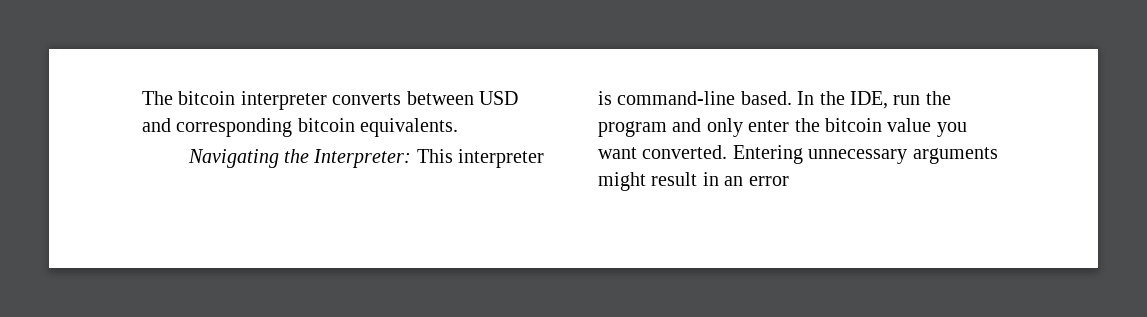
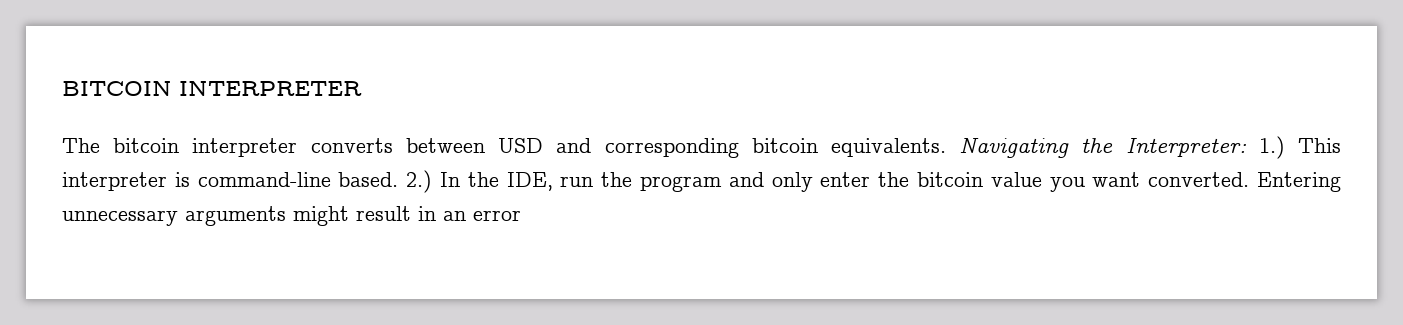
+ BITCOIN INTERPRETER
- The bitcoin interpreter converts between USD and corresponding bitcoin equivalents.
- Navigating the Interpreter: This interpreter is command-line based.
+ The bitcoin interpreter converts between USD and corresponding bitcoin equivalents. Navigating the Interpreter: 1.) This interpreter is command-line based.
- In the IDE, run the program and only enter the bitcoin value you want converted.
+ 2.) In the IDE, run the program and only enter the bitcoin value you want converted.

